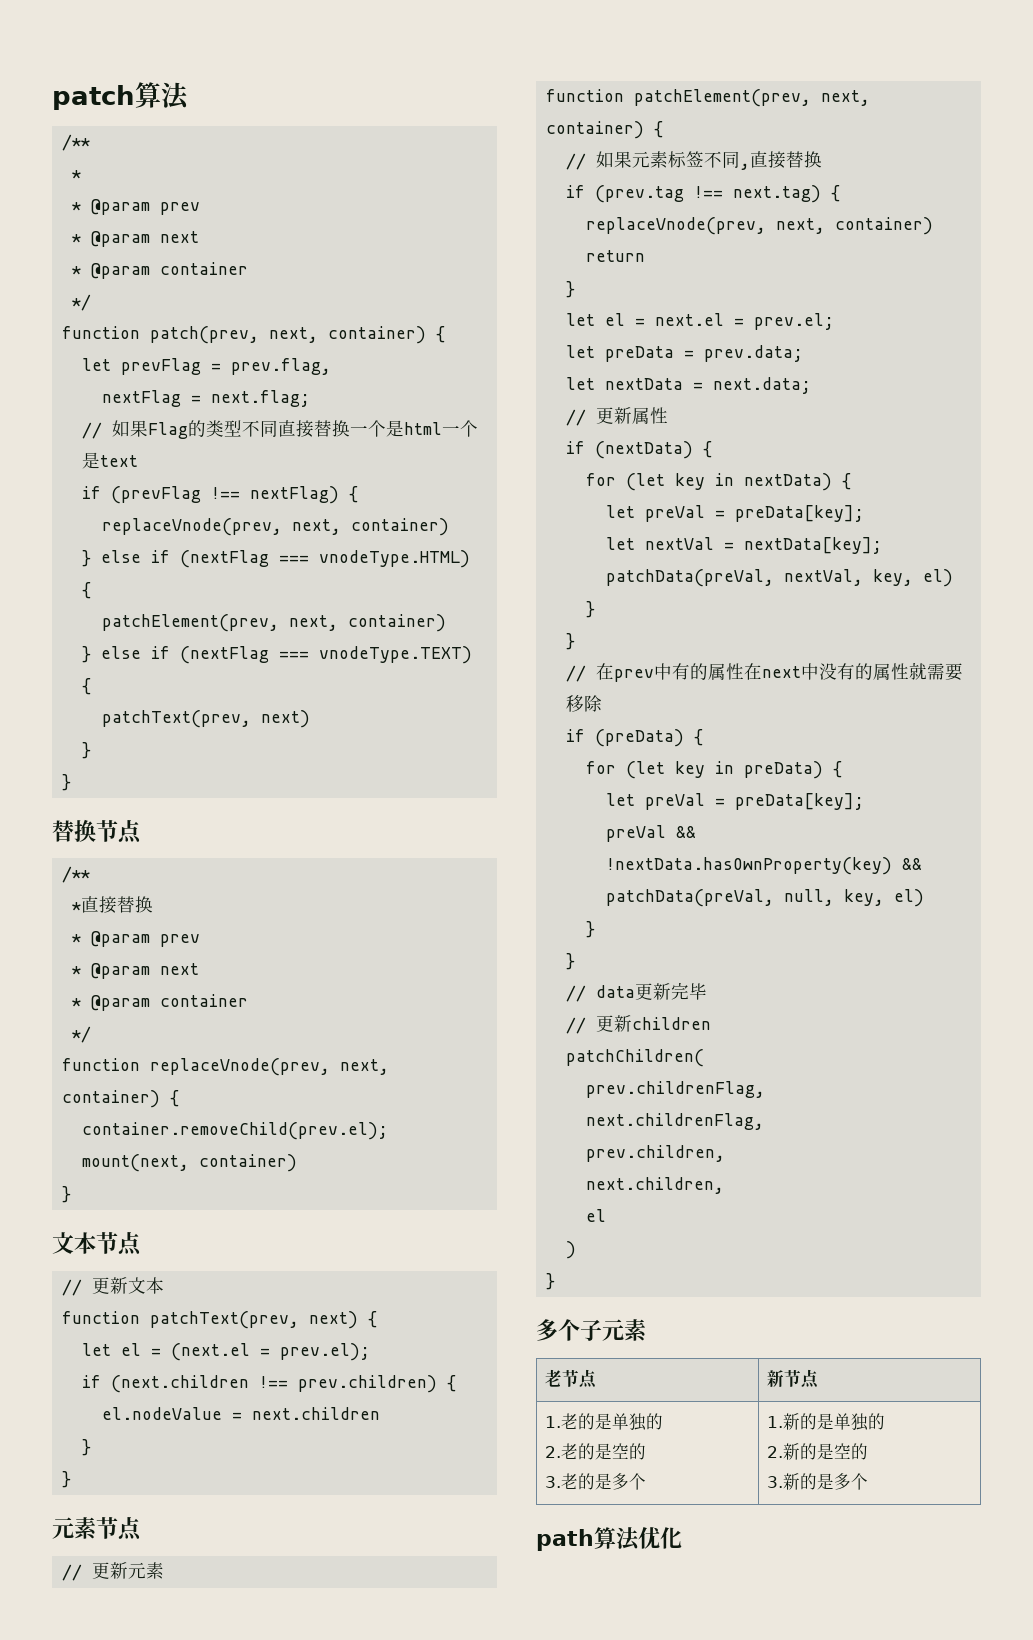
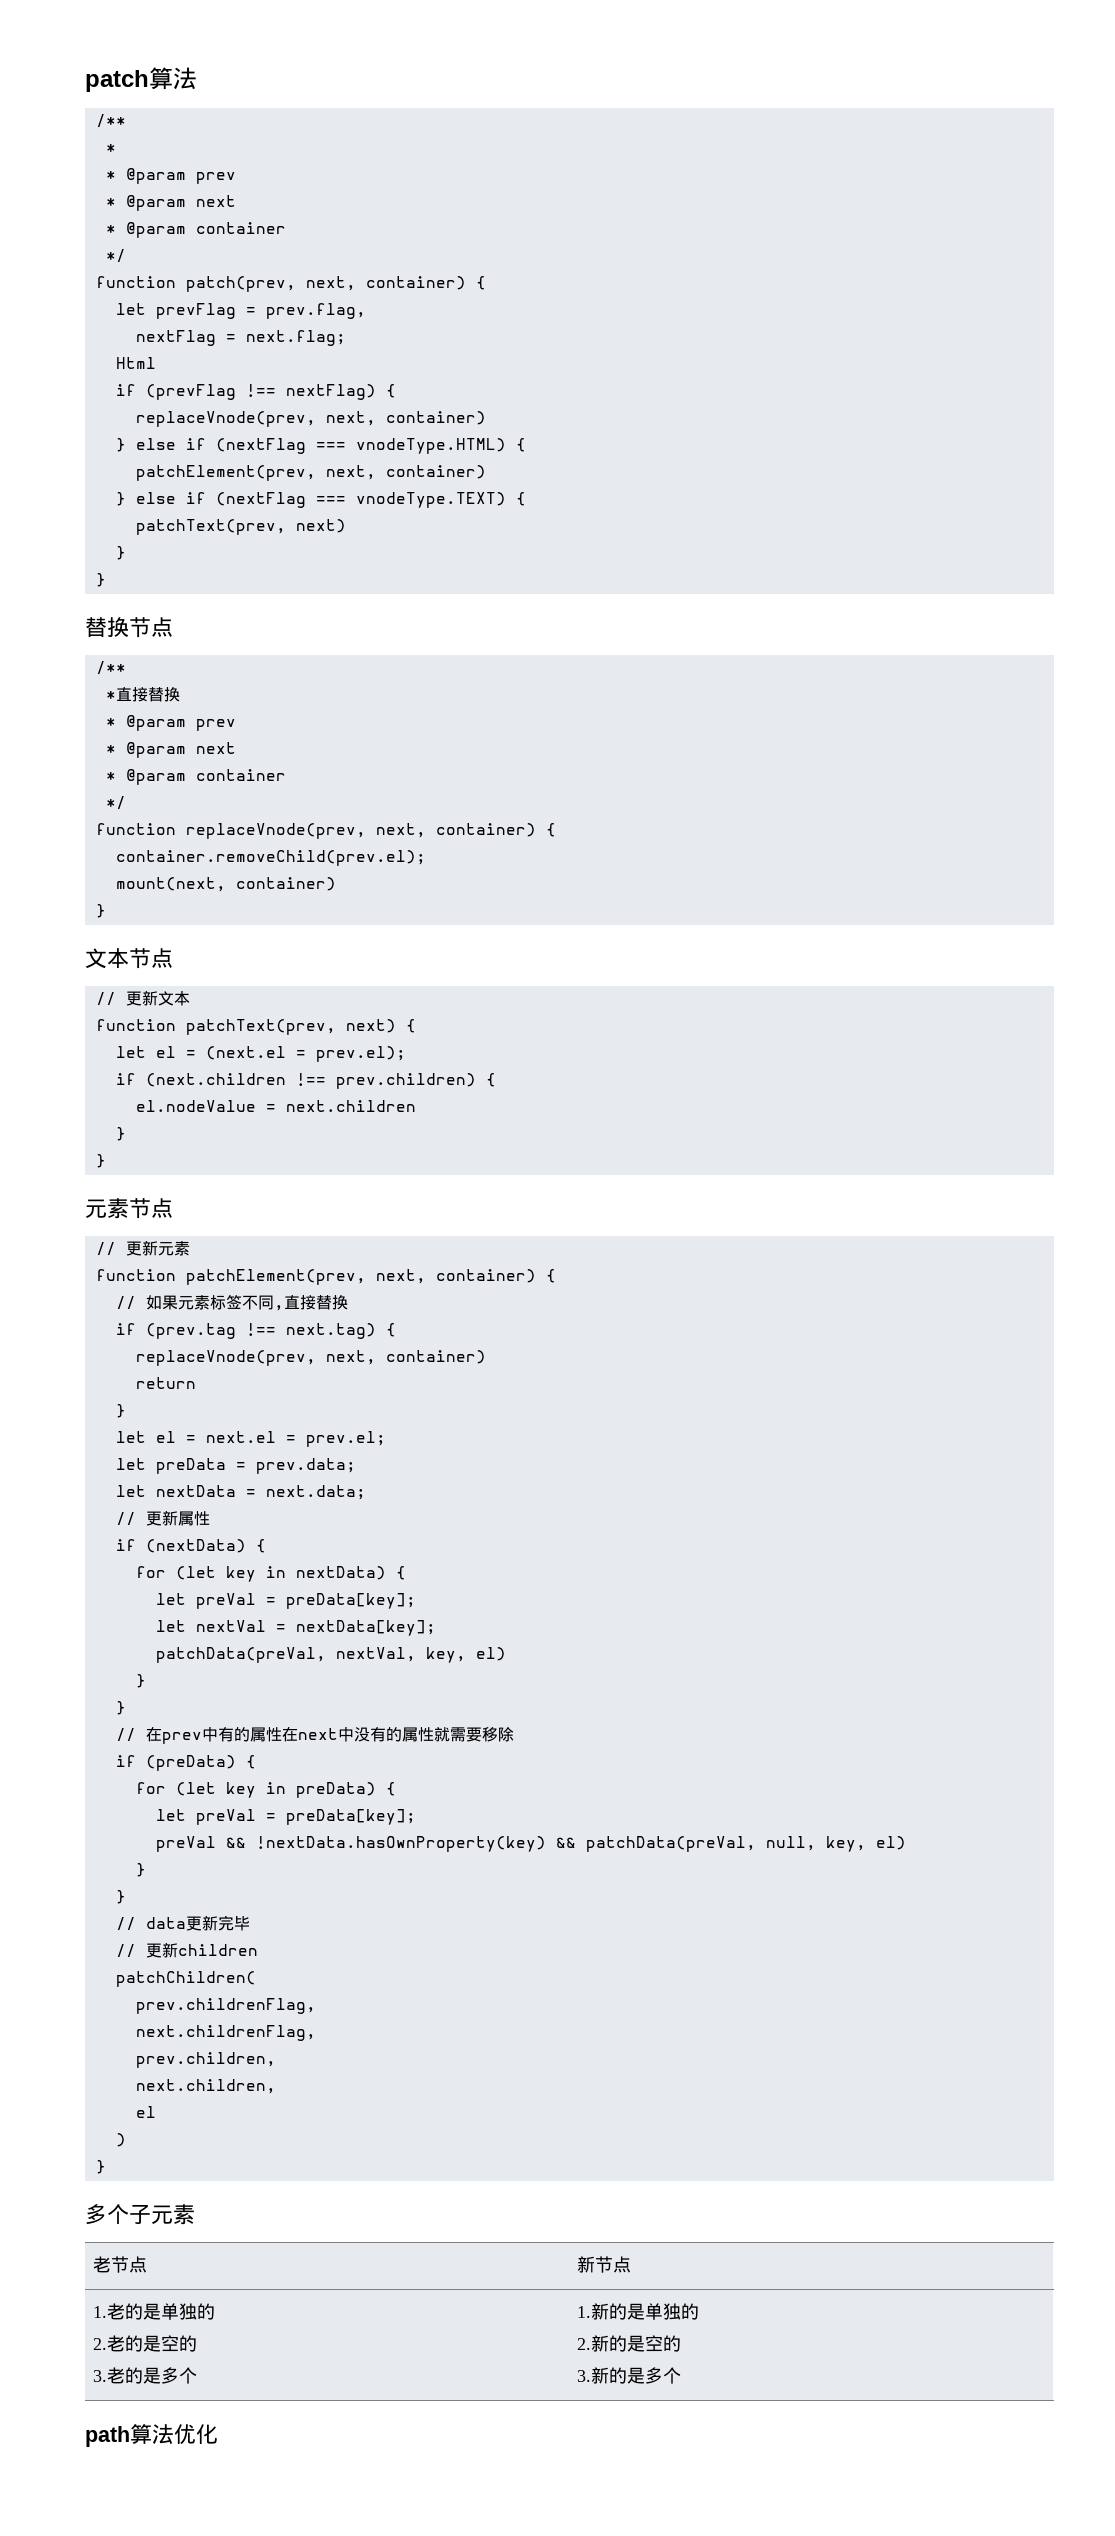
- // 如果Flag的类型不同直接替换一个是html一个是text
+ Html

